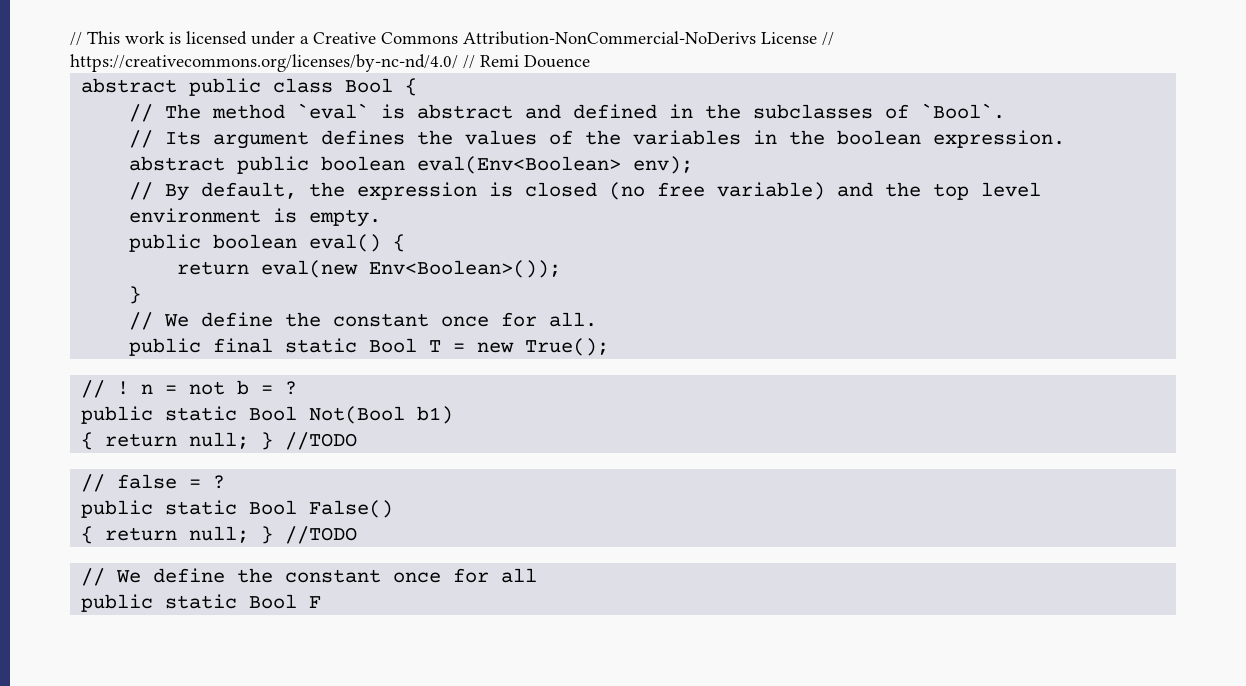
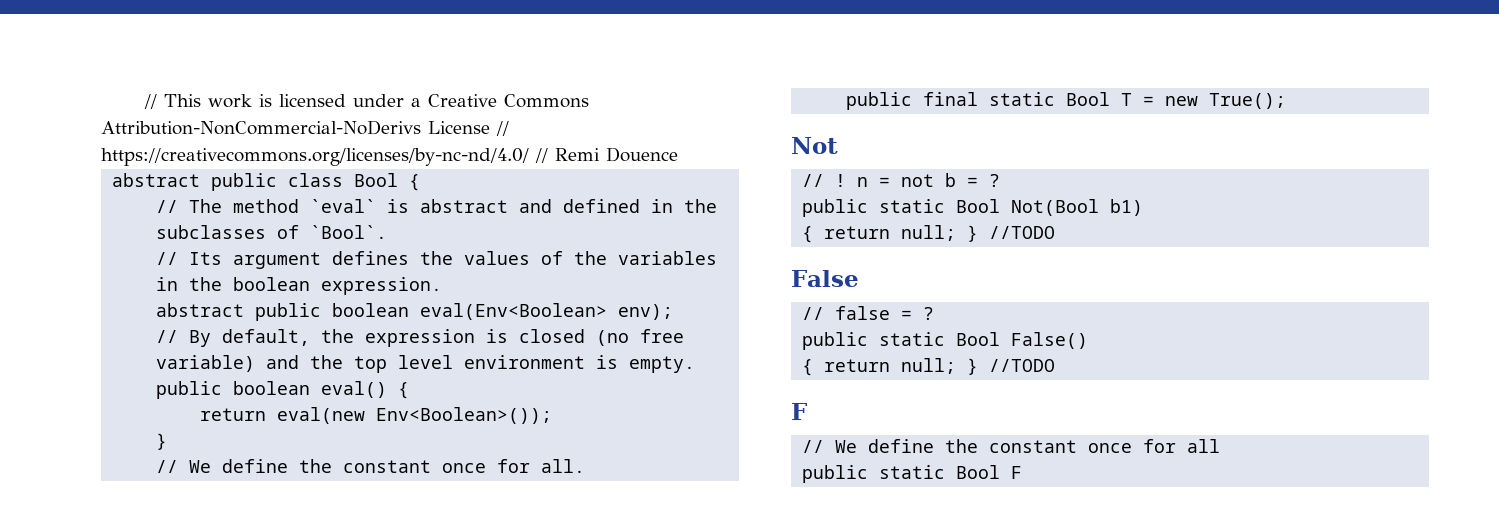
+ Not
+ False
  public static Bool False()
  { return null; } //TODO
+ F

